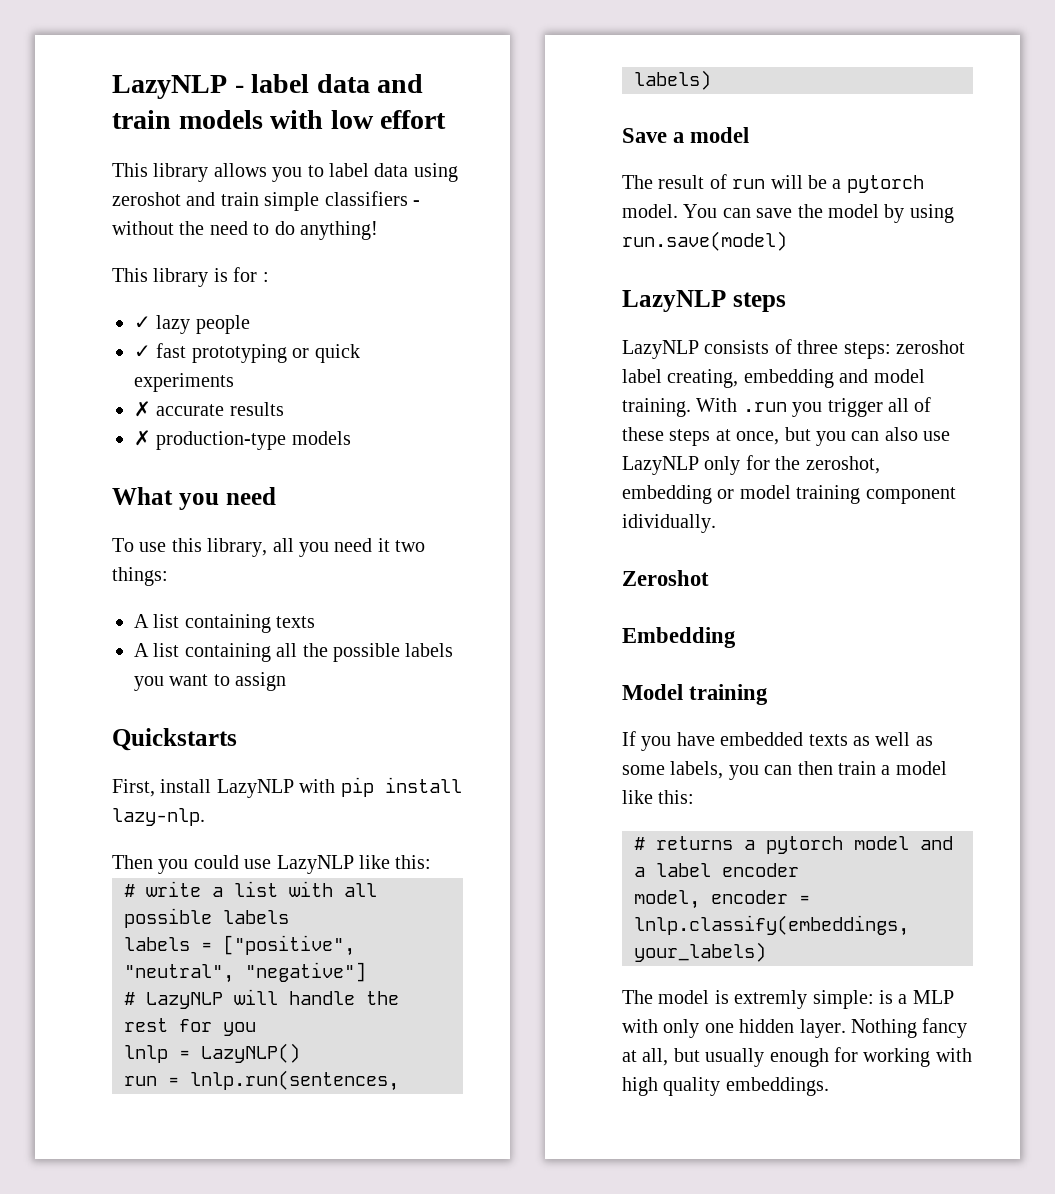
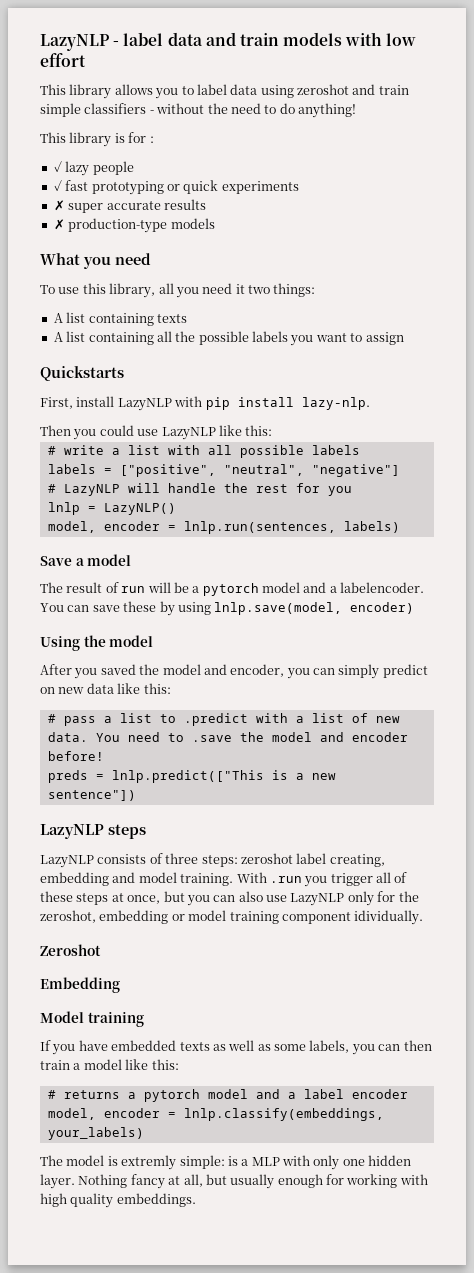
- ✗ accurate results
+ ✗ super accurate results
- run = lnlp.run(sentences, labels)
+ model, encoder = lnlp.run(sentences, labels)
- The result of run will be a pytorch model. You can save the model by using run.save(model)
+ The result of run will be a pytorch model and a labelencoder. You can save these by using lnlp.save(model, encoder)
+ Using the model
+ After you saved the model and encoder, you can simply predict on new data like this:
+ # pass a list to .predict with a list of new data. You need to .save the model and encoder before!
+ preds = lnlp.predict(["This is a new sentence"])

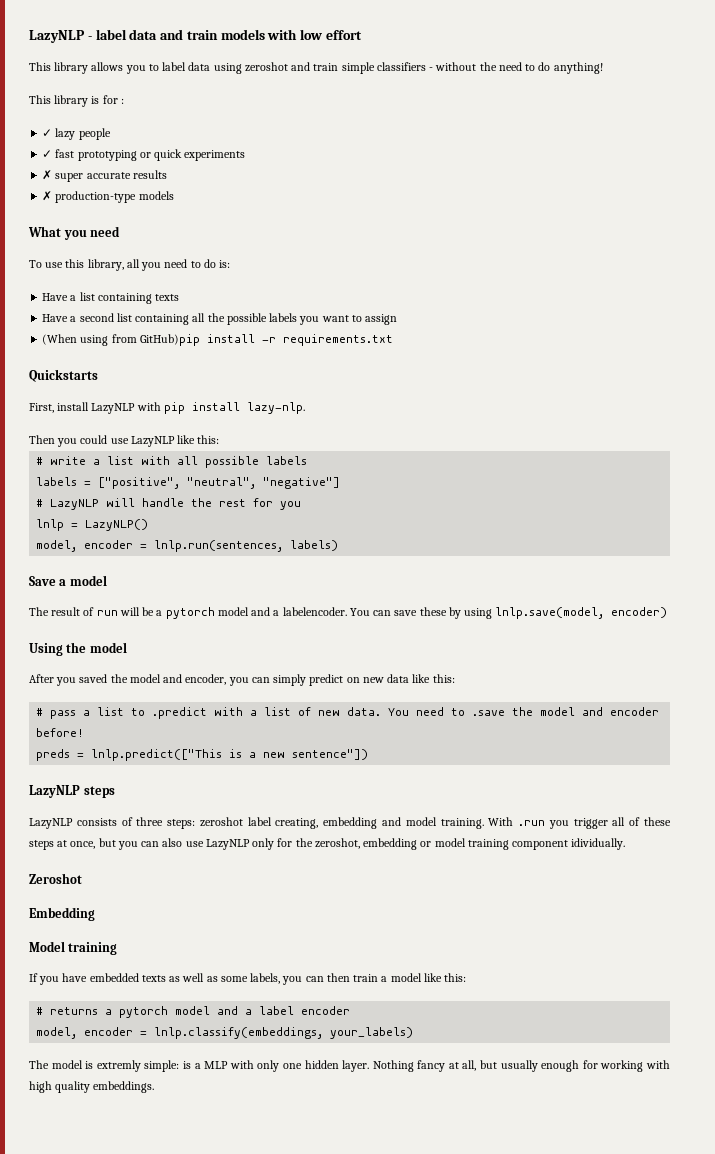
- To use this library, all you need it two things:
- A list containing texts
+ To use this library, all you need to do is:
+ Have a list containing texts
- A list containing all the possible labels you want to assign
+ Have a second list containing all the possible labels you want to assign
+ (When using from GitHub)pip install -r requirements.txt

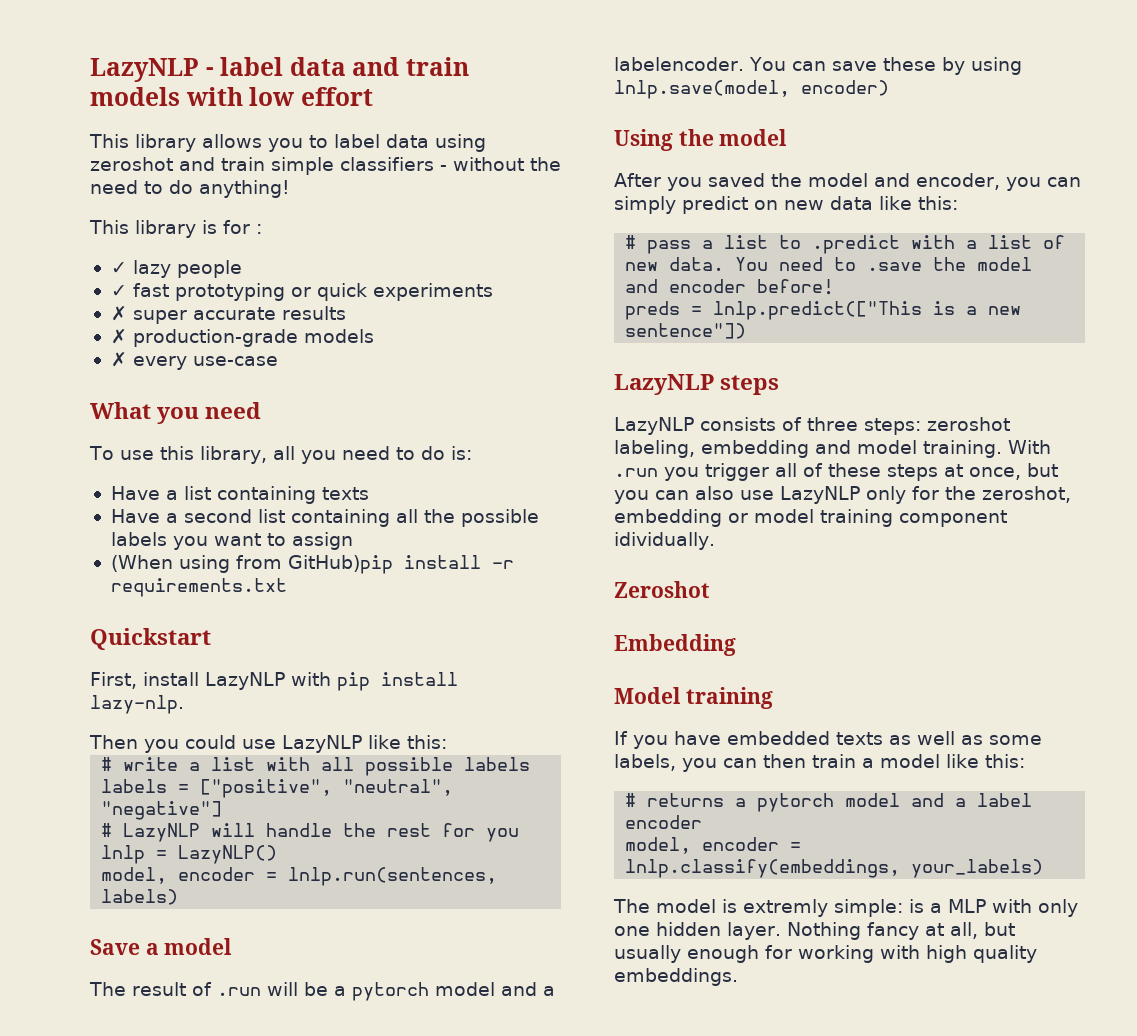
- ✗ production-type models
+ ✗ production-grade models
+ ✗ every use-case
- Quickstarts
+ Quickstart
- The result of run will be a pytorch model and a labelencoder.
+ The result of .run will be a pytorch model and a labelencoder.
- LazyNLP consists of three steps: zeroshot label creating, embedding and model training.
+ LazyNLP consists of three steps: zeroshot labeling, embedding and model training.

